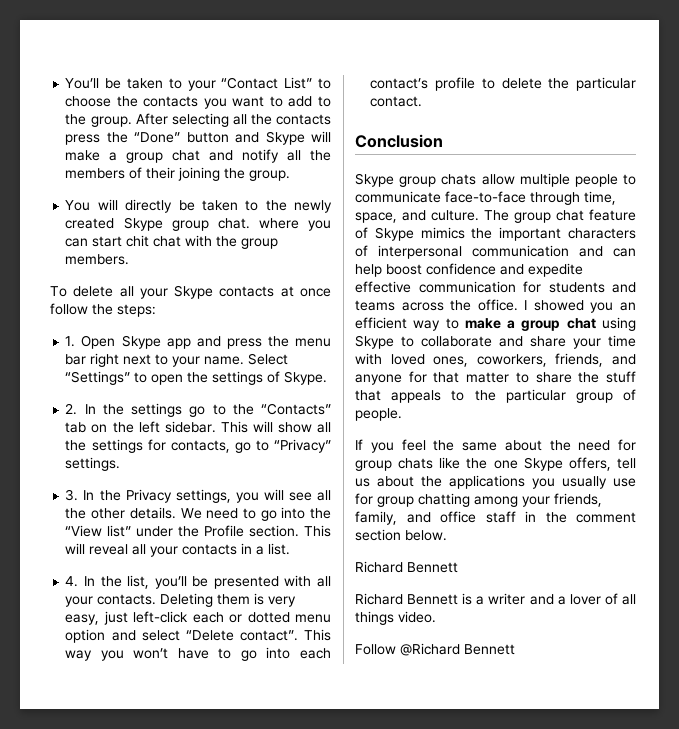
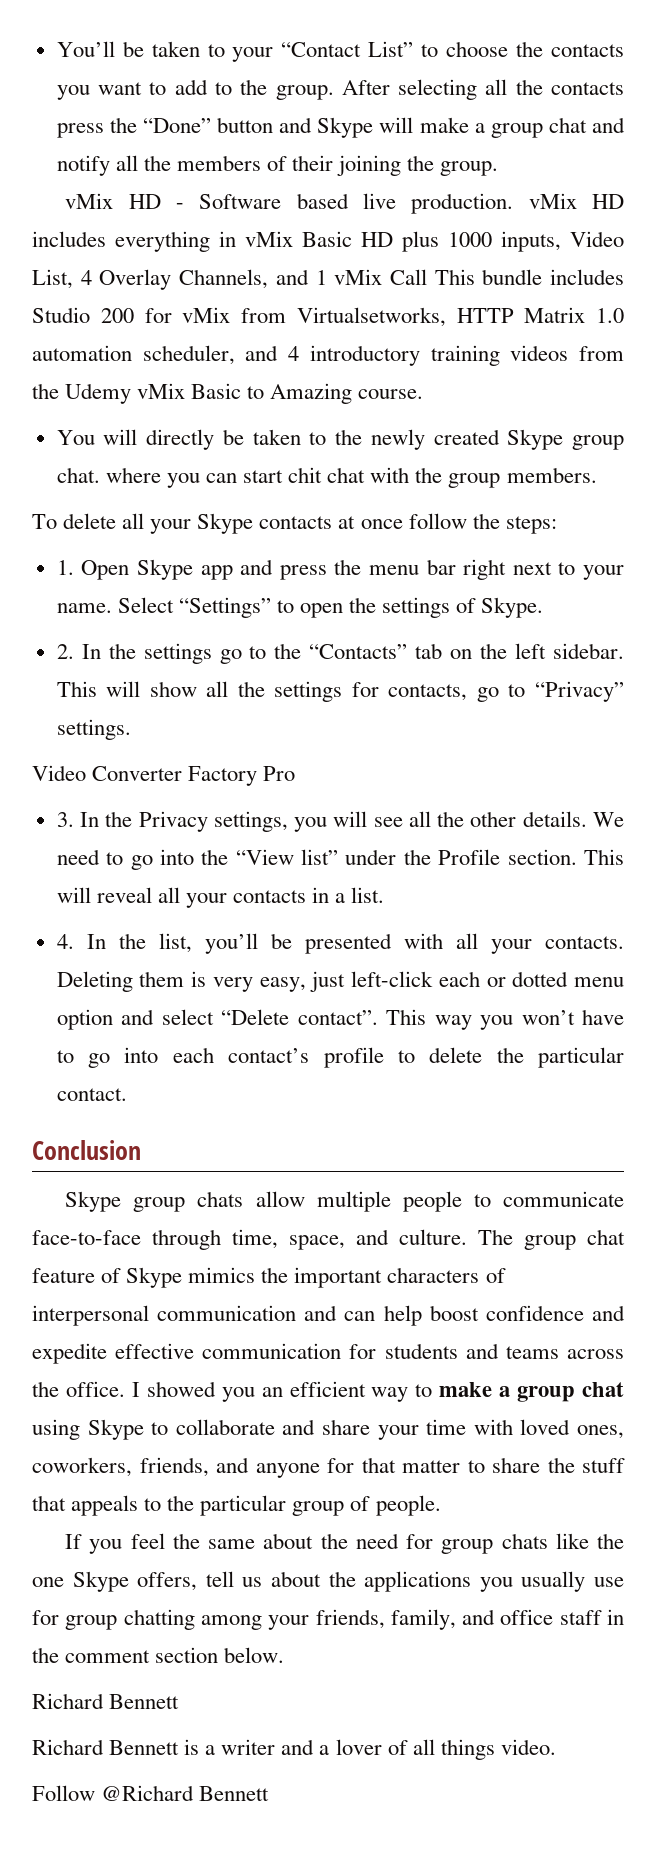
+ vMix HD - Software based live production. vMix HD includes everything in vMix Basic HD plus 1000 inputs, Video List, 4 Overlay Channels, and 1 vMix Call This bundle includes Studio 200 for vMix from Virtualsetworks, HTTP Matrix 1.0 automation scheduler, and 4 introductory training videos from the Udemy vMix Basic to Amazing course.
+ Video Converter Factory Pro

